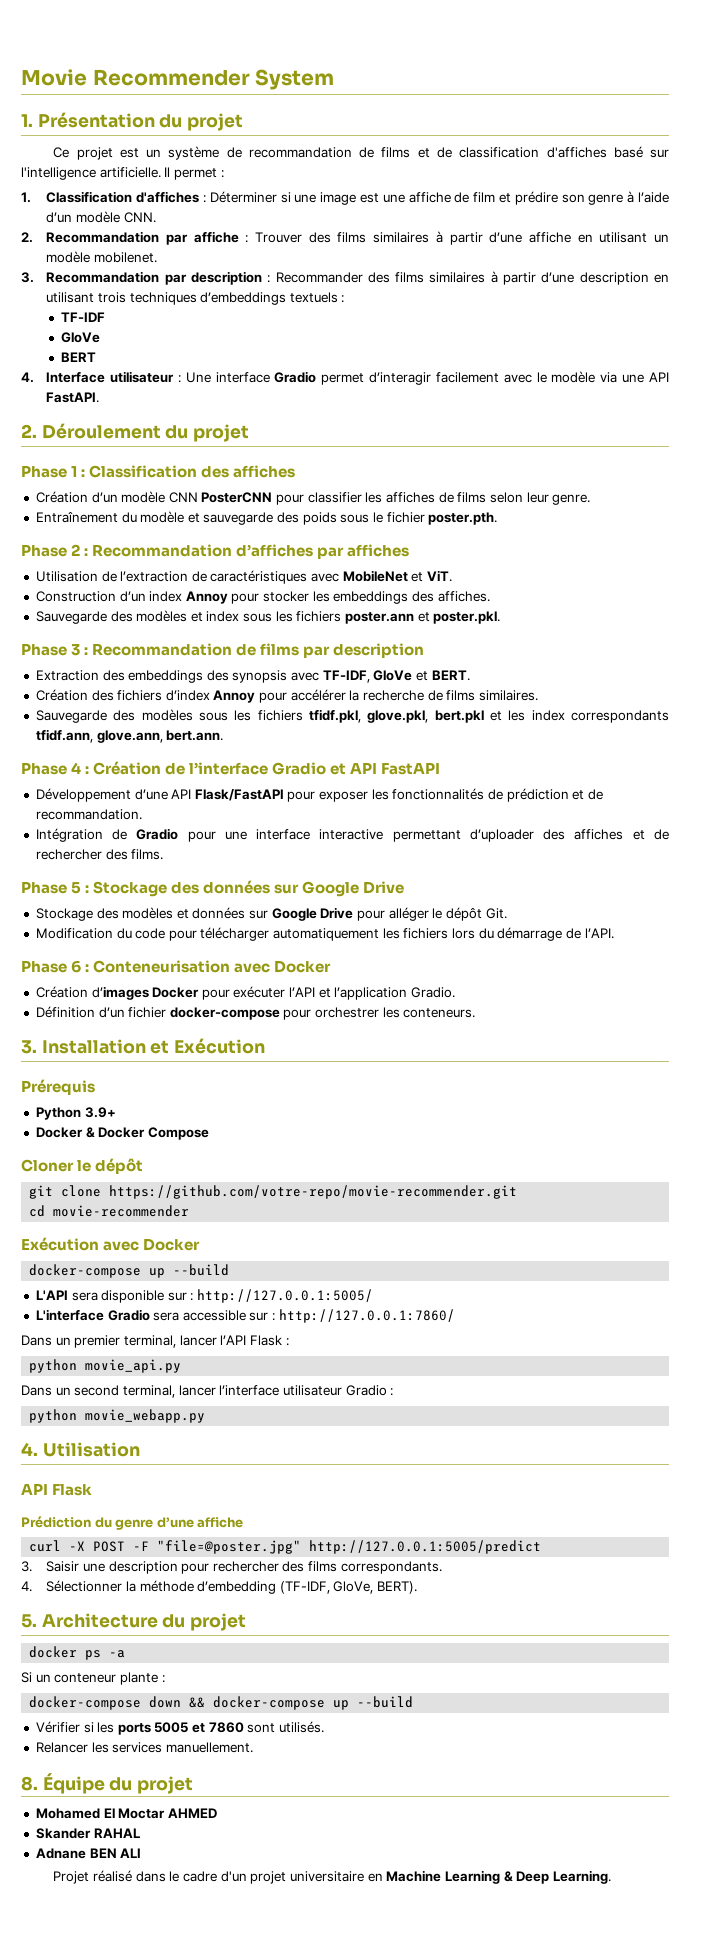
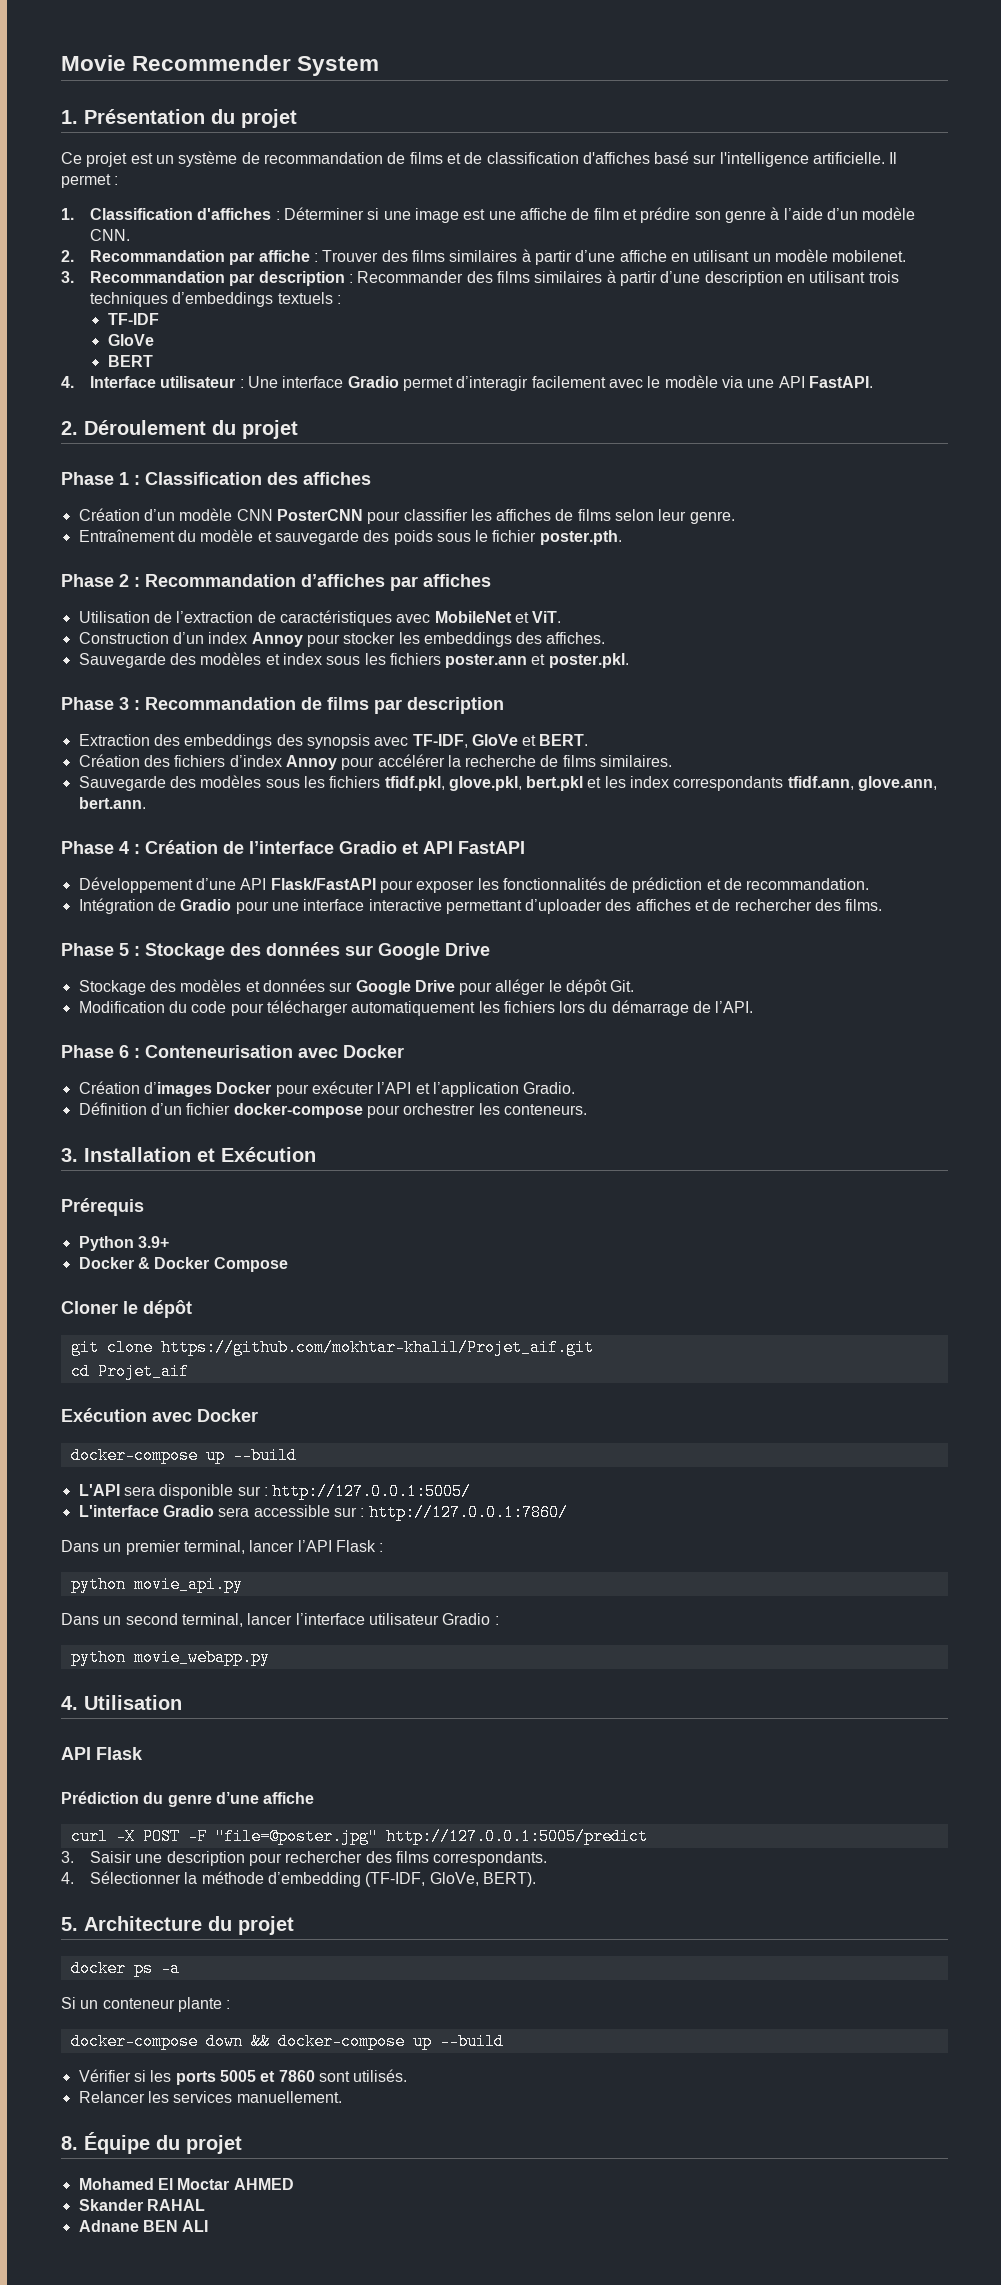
- git clone https://github.com/votre-repo/movie-recommender.git
+ git clone https://github.com/mokhtar-khalil/Projet_aif.git
- cd movie-recommender
+ cd Projet_aif
- Projet réalisé dans le cadre d'un projet universitaire en Machine Learning & Deep Learning.

